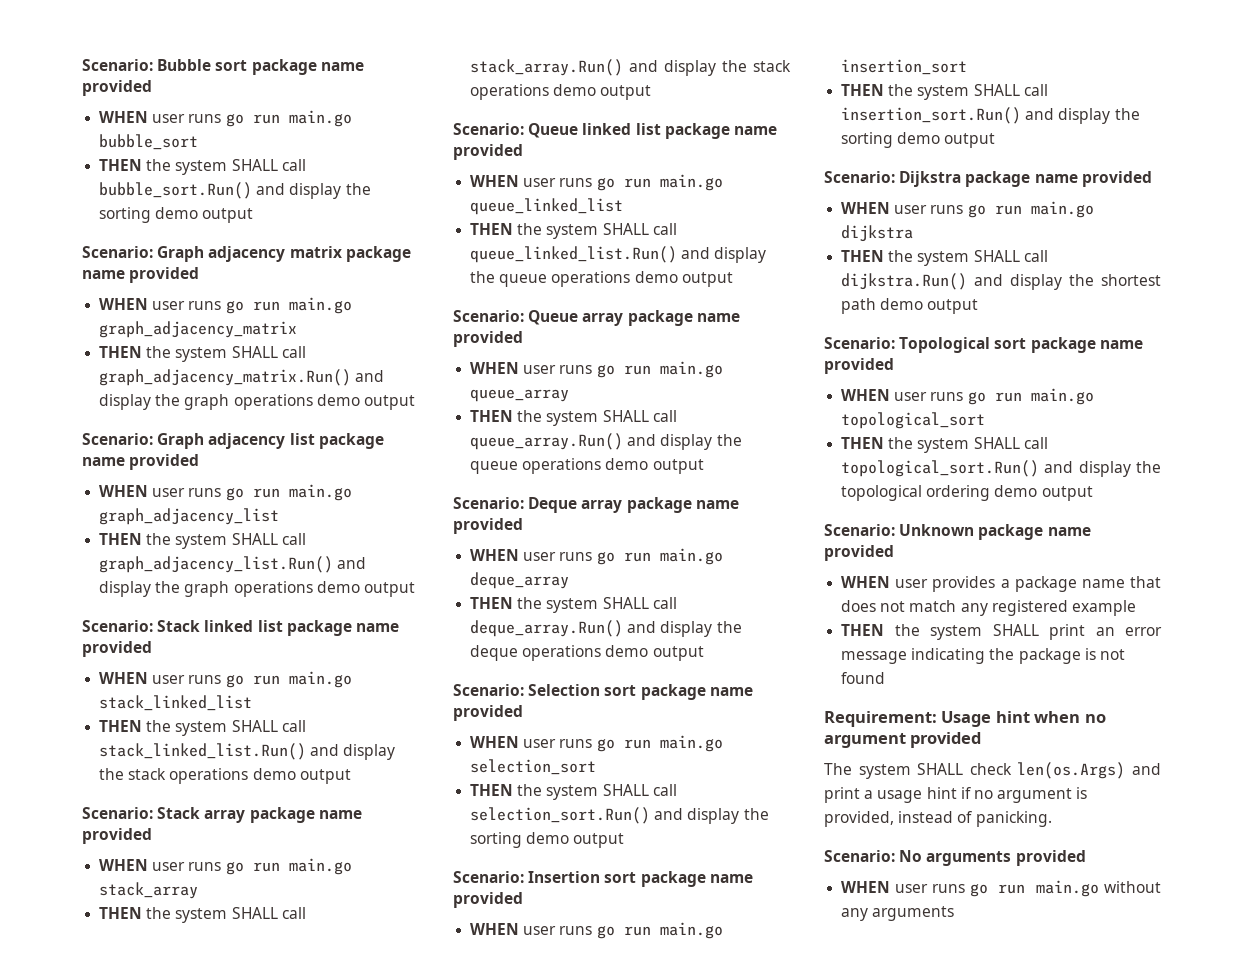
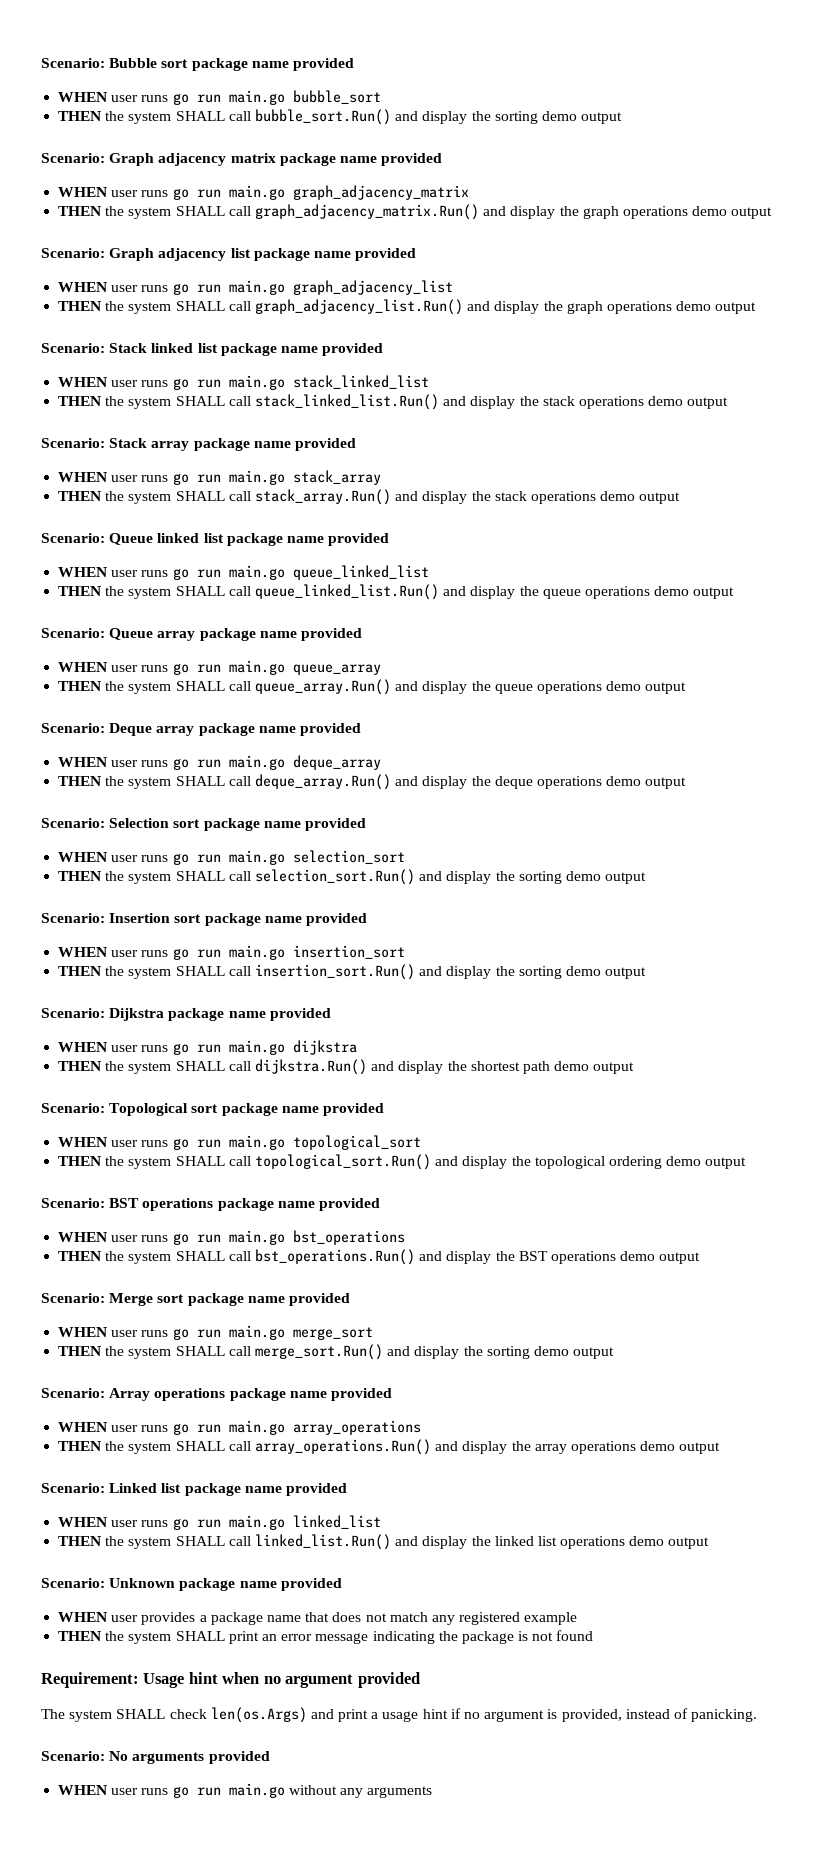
+ Scenario: BST operations package name provided
+ WHEN user runs go run main.go bst_operations
+ THEN the system SHALL call bst_operations.Run() and display the BST operations demo output
+ Scenario: Merge sort package name provided
+ WHEN user runs go run main.go merge_sort
+ THEN the system SHALL call merge_sort.Run() and display the sorting demo output
+ Scenario: Array operations package name provided
+ WHEN user runs go run main.go array_operations
+ THEN the system SHALL call array_operations.Run() and display the array operations demo output
+ Scenario: Linked list package name provided
+ WHEN user runs go run main.go linked_list
+ THEN the system SHALL call linked_list.Run() and display the linked list operations demo output

